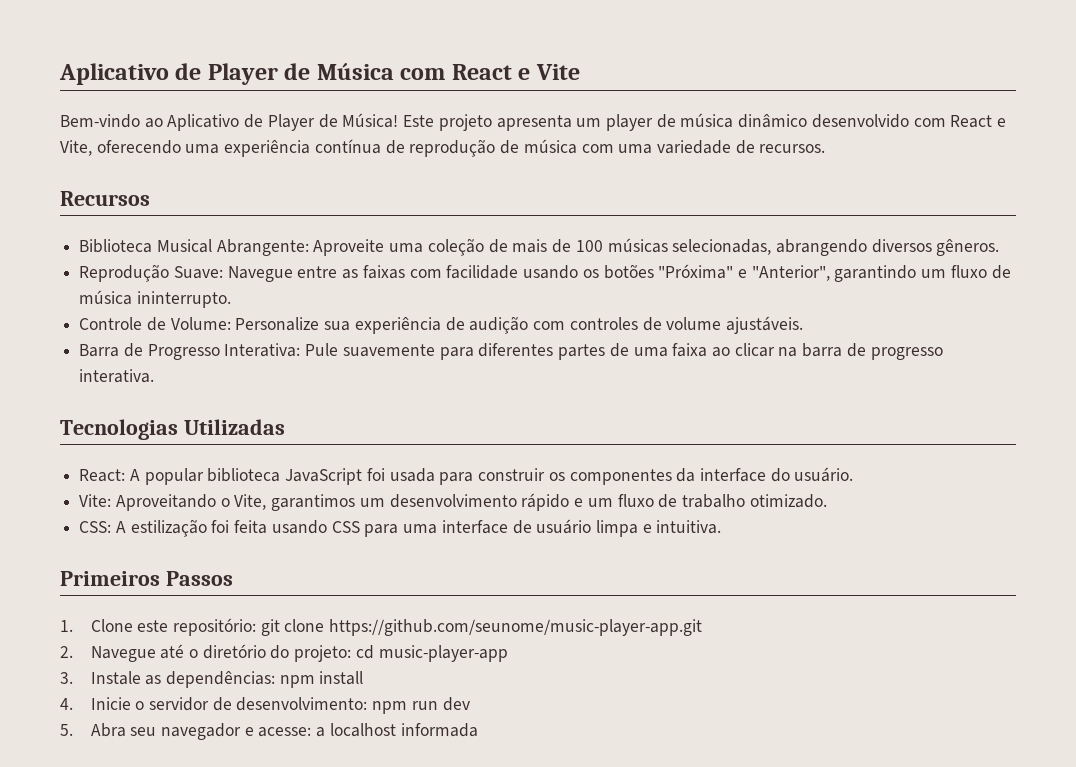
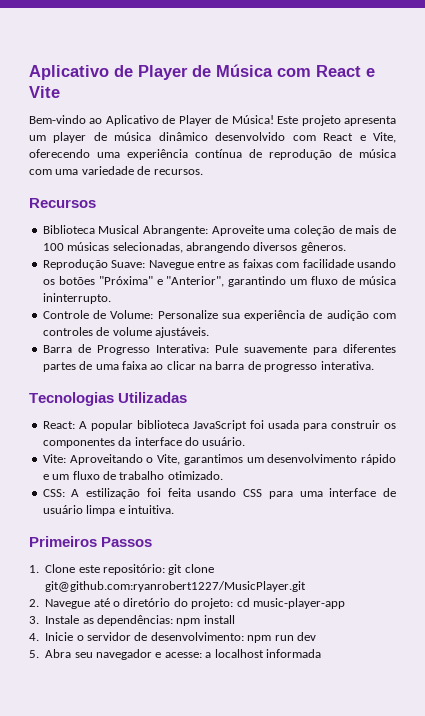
- 1. Clone este repositório: git clone https://github.com/seunome/music-player-app.git
+ 1. Clone este repositório: git clone git@github.com:ryanrobert1227/MusicPlayer.git

